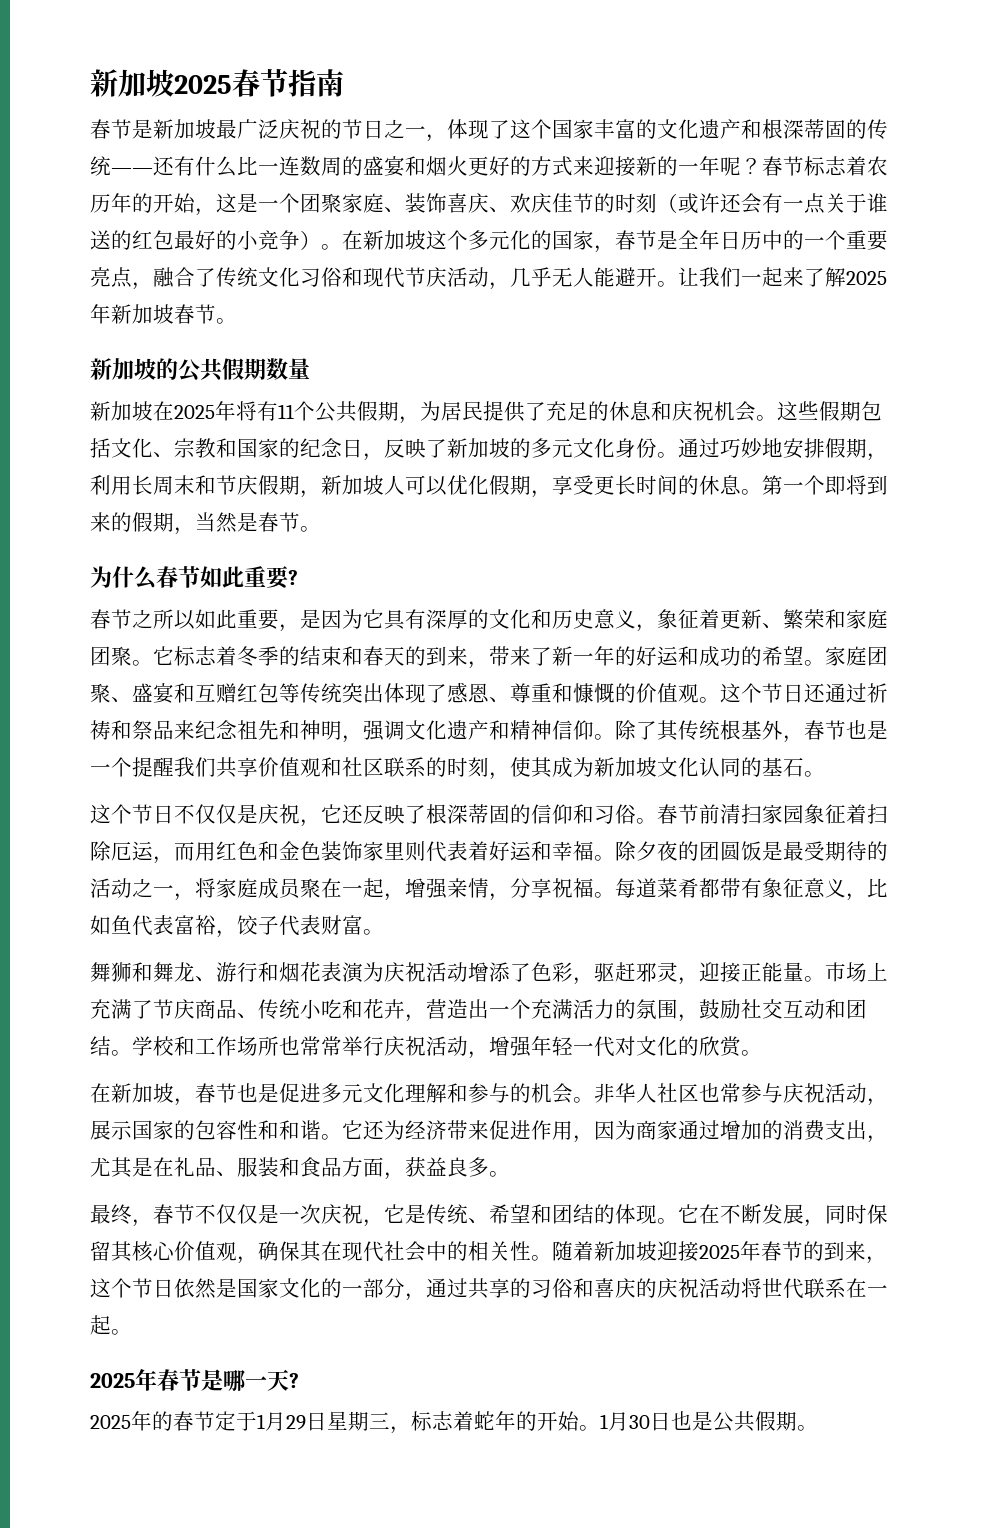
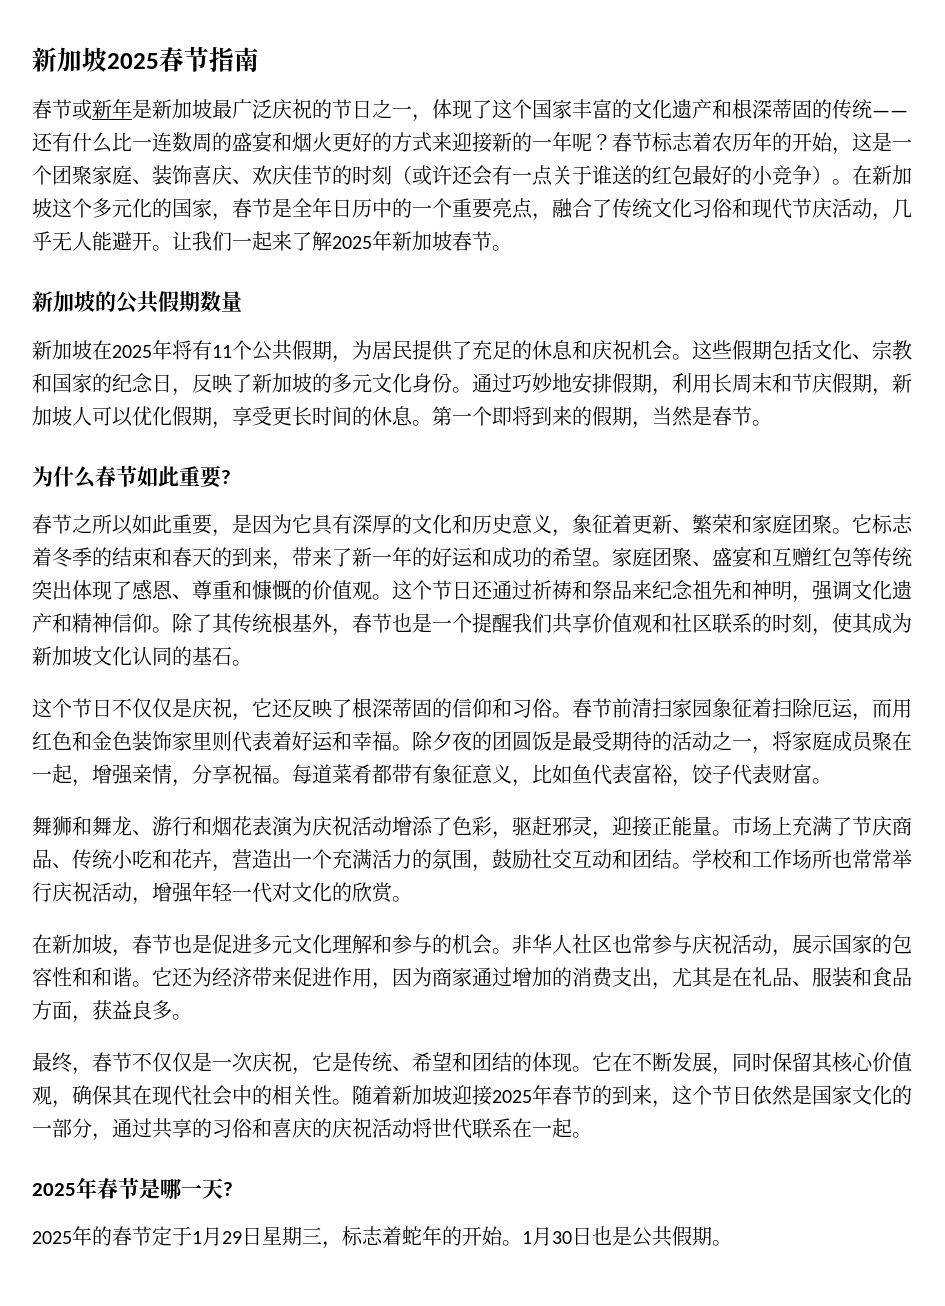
- 春节是新加坡最广泛庆祝的节日之一，体现了这个国家丰富的文化遗产和根深蒂固的传统——还有什么比一连数周的盛宴和烟火更好的方式来迎接新的一年呢？
+ 春节或新年是新加坡最广泛庆祝的节日之一，体现了这个国家丰富的文化遗产和根深蒂固的传统——还有什么比一连数周的盛宴和烟火更好的方式来迎接新的一年呢？

